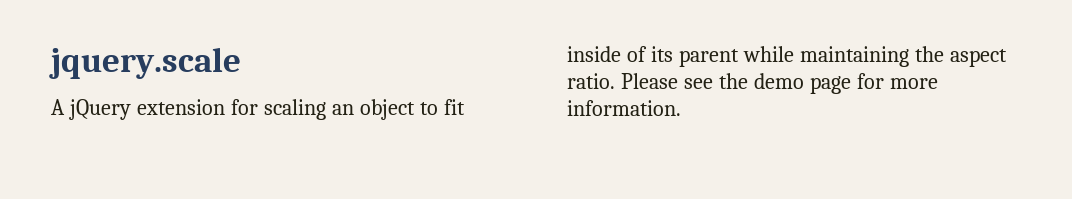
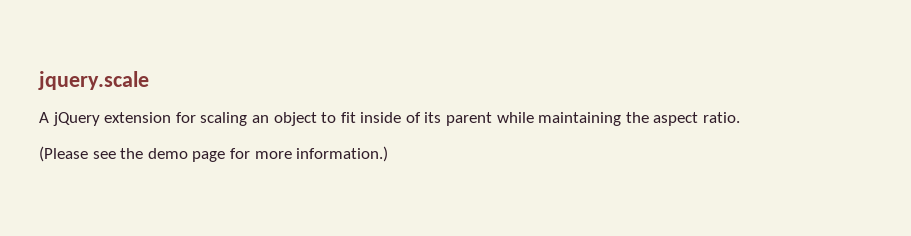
- A jQuery extension for scaling an object to fit inside of its parent while maintaining the aspect ratio. Please see the demo page for more information.
+ A jQuery extension for scaling an object to fit inside of its parent while maintaining the aspect ratio.
+ (Please see the demo page for more information.)

